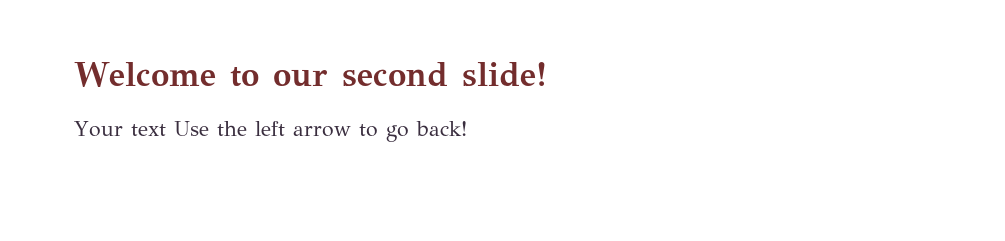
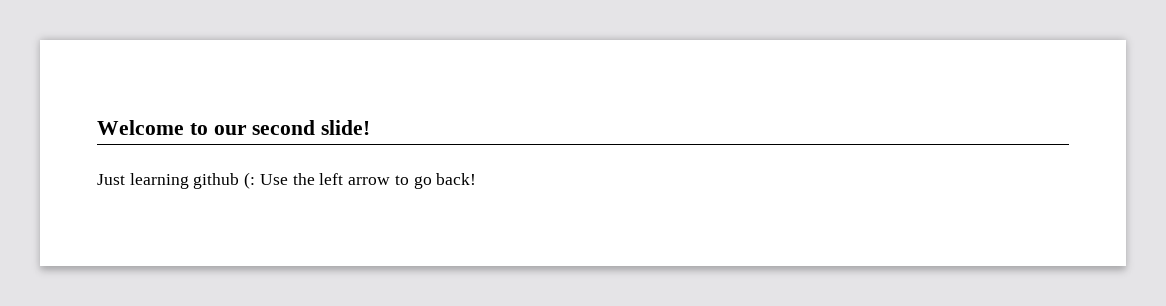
- Your text Use the left arrow to go back!
+ Just learning github (: Use the left arrow to go back!

